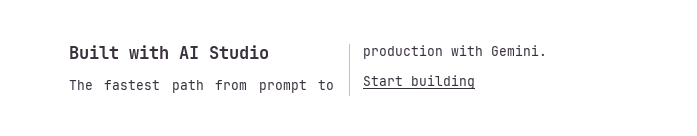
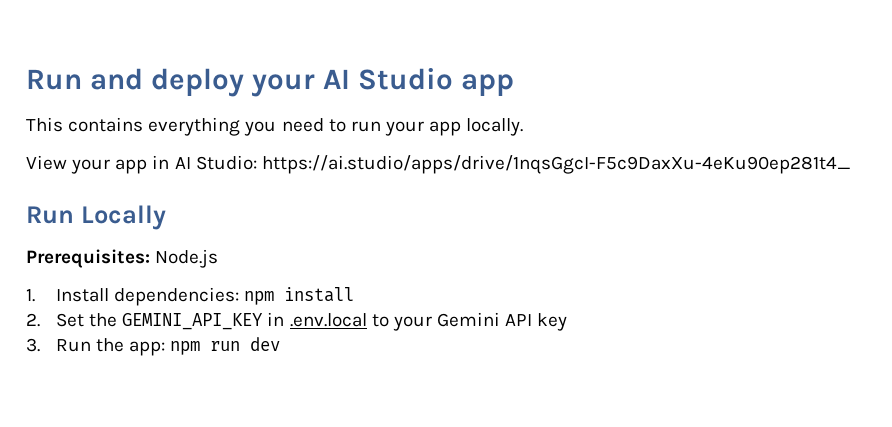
- Built with AI Studio
- The fastest path from prompt to production with Gemini.
- Start building
+ Run and deploy your AI Studio app
+ This contains everything you need to run your app locally.
+ View your app in AI Studio: https://ai.studio/apps/drive/1nqsGgcI-F5c9DaxXu-4eKu90ep281t4_
+ Run Locally
+ Prerequisites: Node.js
+ 1. Install dependencies: npm install
+ 2. Set the GEMINI_API_KEY in .env.local to your Gemini API key
+ 3. Run the app: npm run dev

